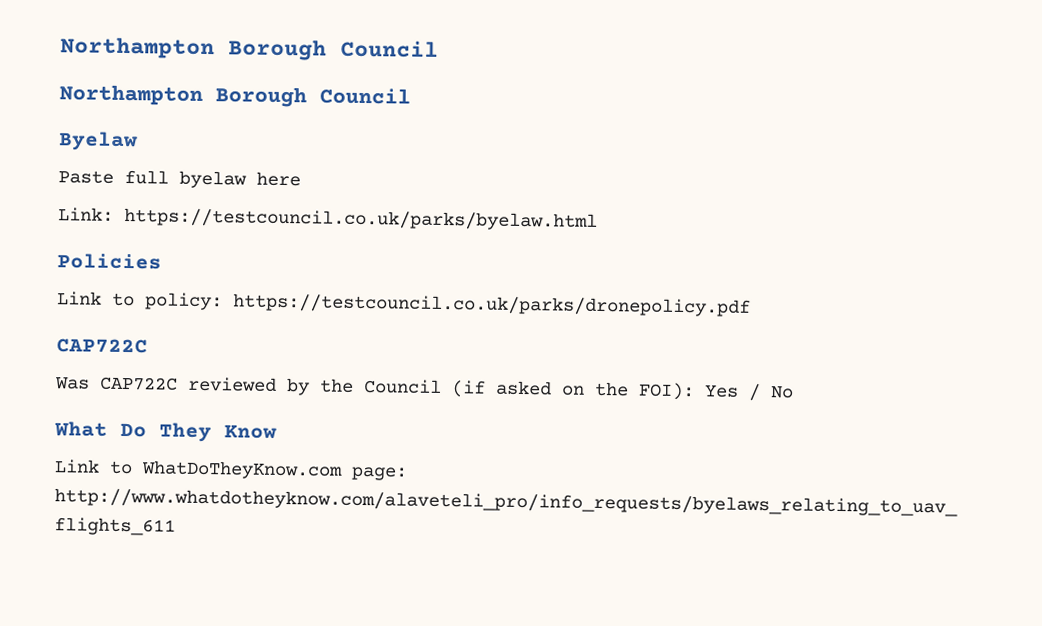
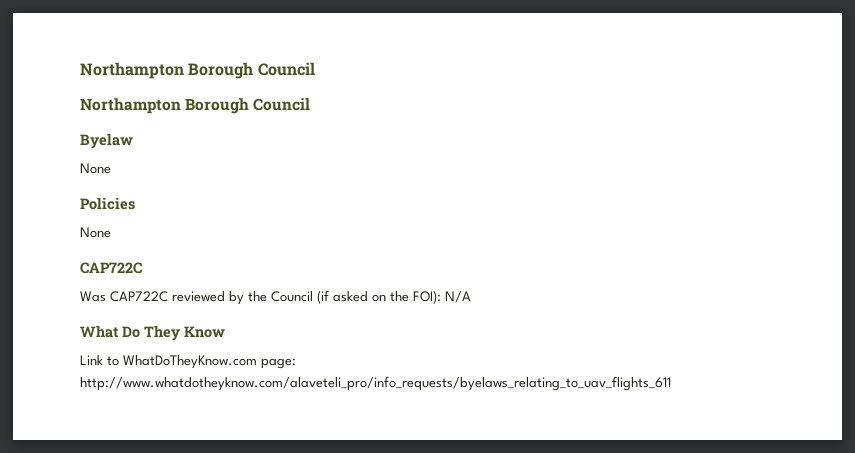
  Byelaw
- Paste full byelaw here
- Link: https://testcouncil.co.uk/parks/byelaw.html
+ None
  Policies
- Link to policy: https://testcouncil.co.uk/parks/dronepolicy.pdf
+ None
- Was CAP722C reviewed by the Council (if asked on the FOI): Yes / No
+ Was CAP722C reviewed by the Council (if asked on the FOI): N/A

